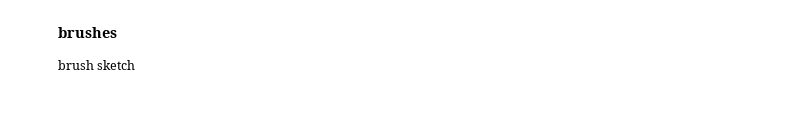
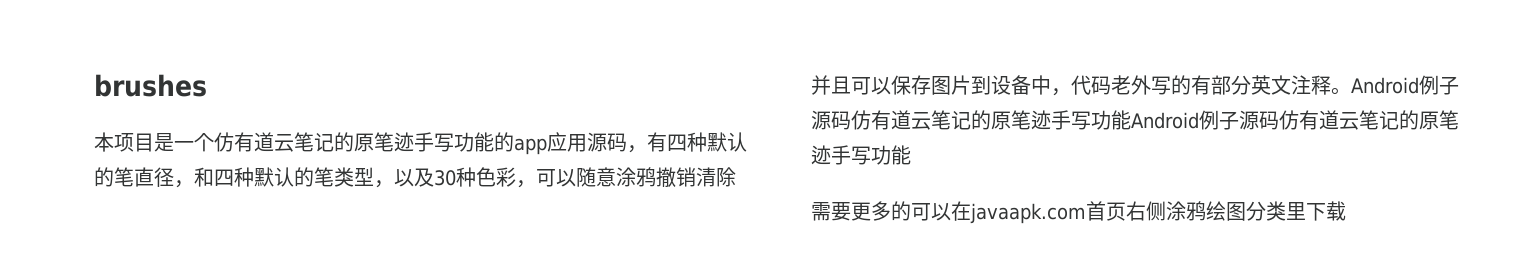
- brush sketch
+ 本项目是一个仿有道云笔记的原笔迹手写功能的app应用源码，有四种默认的笔直径，和四种默认的笔类型，以及30种色彩，可以随意涂鸦撤销清除并且可以保存图片到设备中，代码老外写的有部分英文注释。Android例子源码仿有道云笔记的原笔迹手写功能Android例子源码仿有道云笔记的原笔迹手写功能
+ 需要更多的可以在javaapk.com首页右侧涂鸦绘图分类里下载

